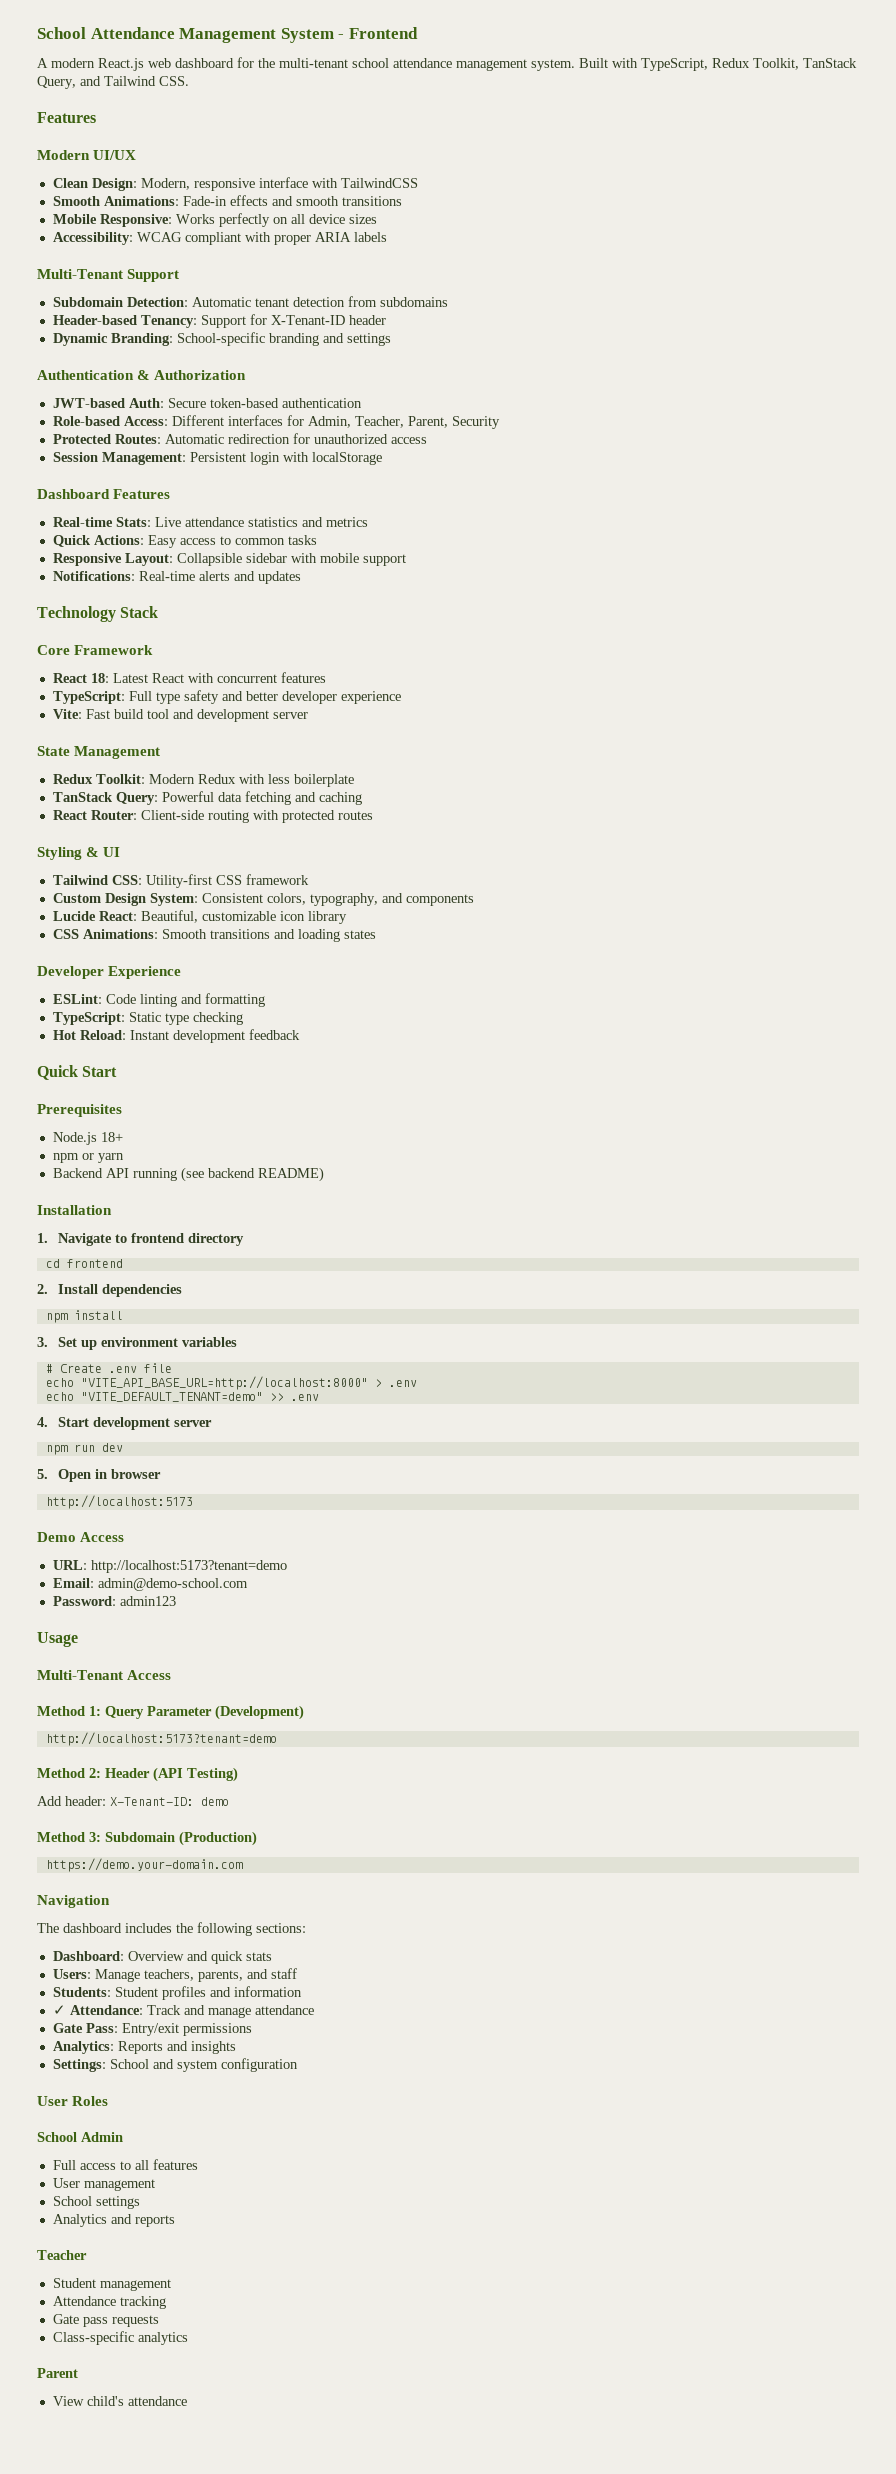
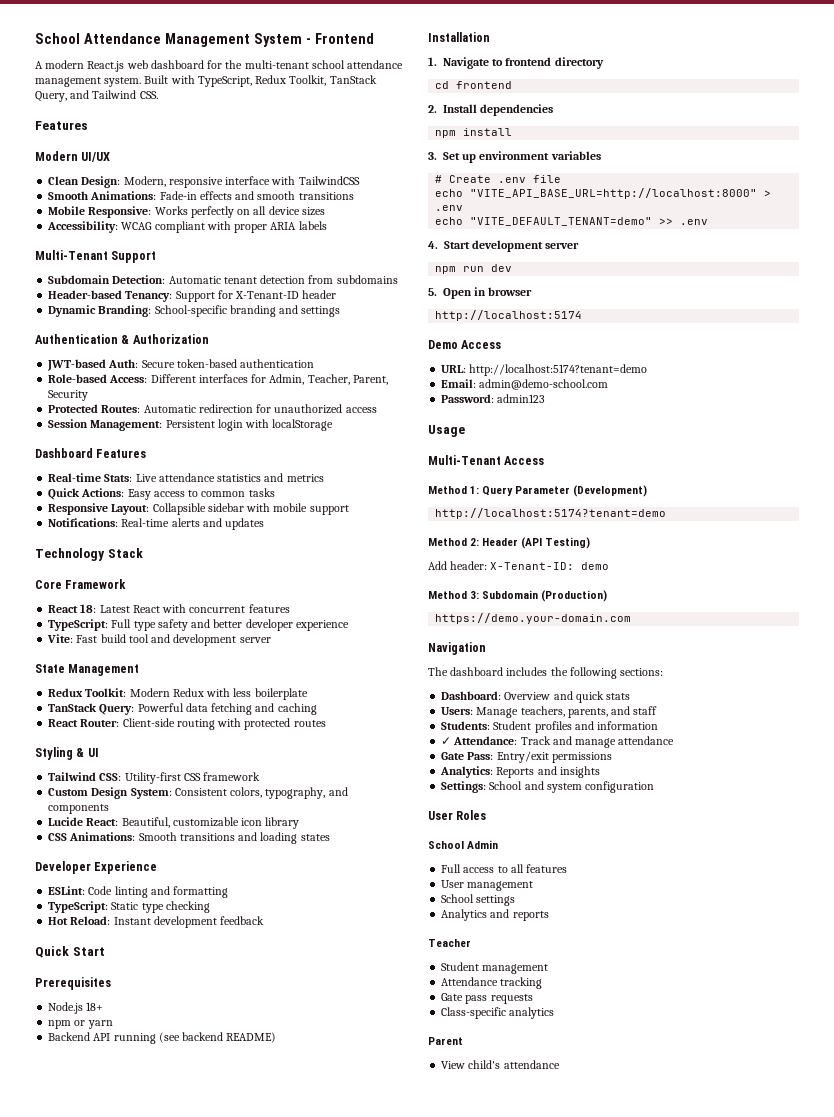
- http://localhost:5173
+ http://localhost:5174
- URL: http://localhost:5173?tenant=demo
+ URL: http://localhost:5174?tenant=demo
  Method 1: Query Parameter (Development)
- http://localhost:5173?tenant=demo
+ http://localhost:5174?tenant=demo

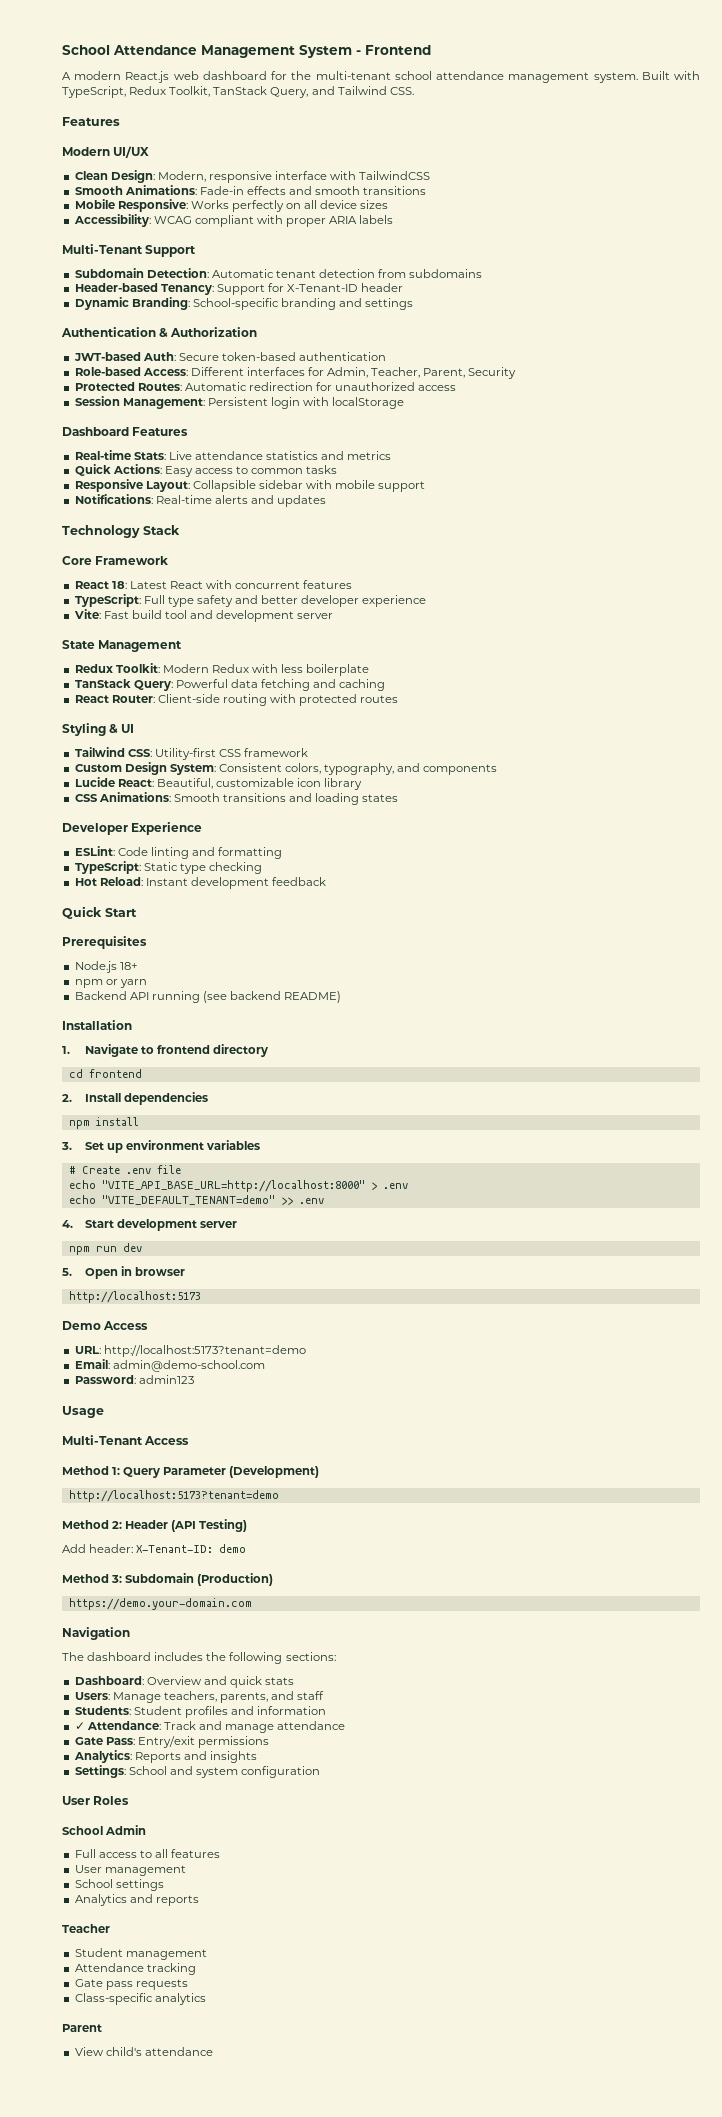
- http://localhost:5174
+ http://localhost:5173
- URL: http://localhost:5174?tenant=demo
+ URL: http://localhost:5173?tenant=demo
  Method 1: Query Parameter (Development)
- http://localhost:5174?tenant=demo
+ http://localhost:5173?tenant=demo

